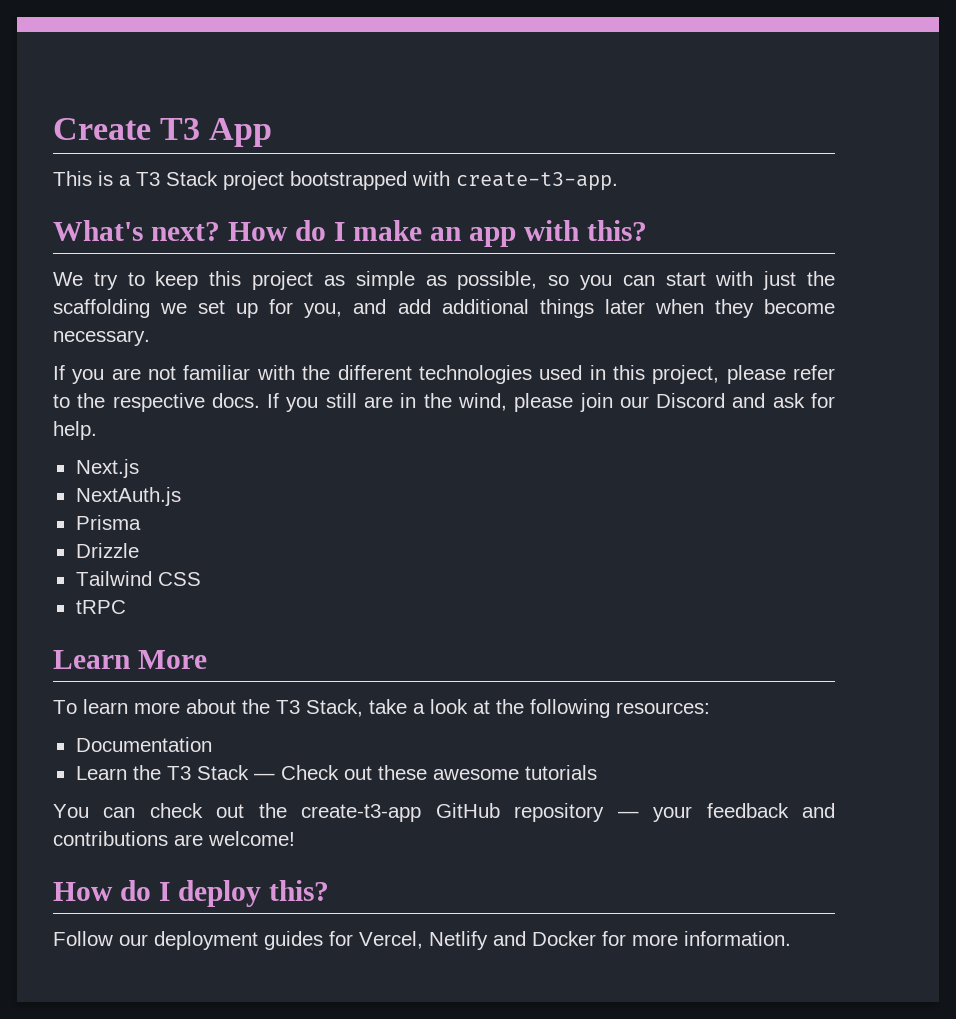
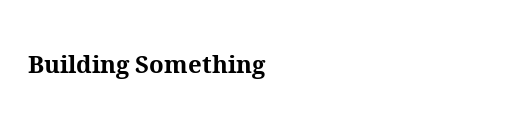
- Create T3 App
- This is a T3 Stack project bootstrapped with create-t3-app.
- What's next? How do I make an app with this?
- We try to keep this project as simple as possible, so you can start with just the scaffolding we set up for you, and add additional things later when they become necessary.
- If you are not familiar with the different technologies used in this project, please refer to the respective docs. If you still are in the wind, please join our Discord and ask for help.
- Next.js
- NextAuth.js
- Prisma
- Drizzle
- Tailwind CSS
- tRPC
- Learn More
- To learn more about the T3 Stack, take a look at the following resources:
- Documentation
- Learn the T3 Stack — Check out these awesome tutorials
- You can check out the create-t3-app GitHub repository — your feedback and contributions are welcome!
- How do I deploy this?
- Follow our deployment guides for Vercel, Netlify and Docker for more information.
+ Building Something

